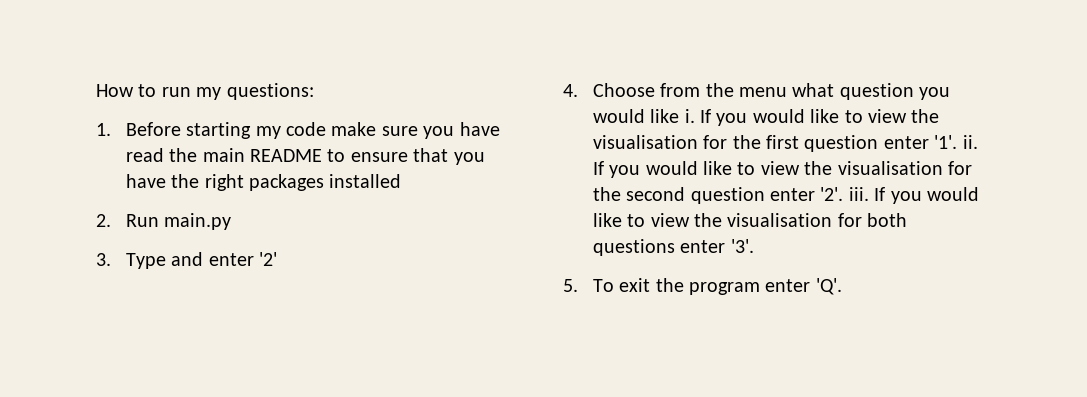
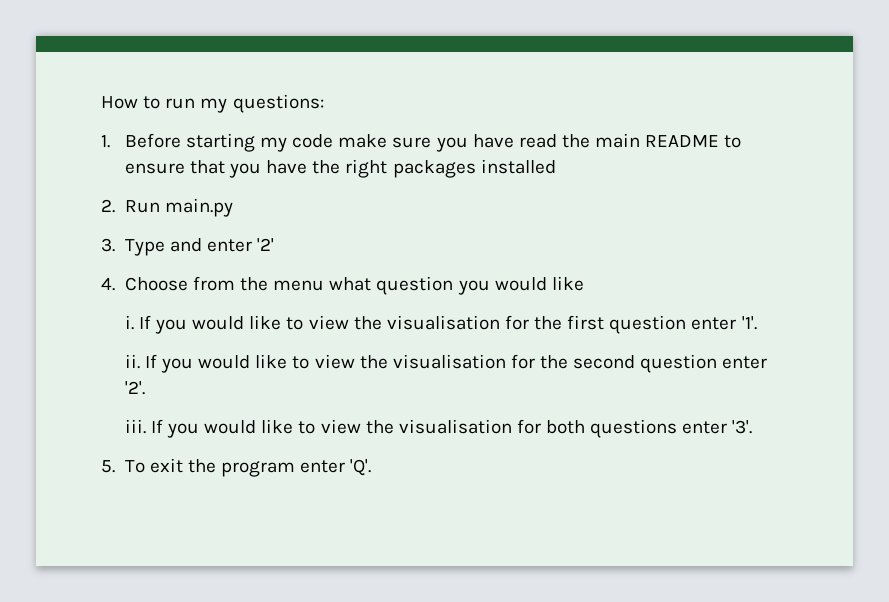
- 4. Choose from the menu what question you would like i.
+ 4. Choose from the menu what question you would like
+ i.
- If you would like to view the visualisation for the first question enter '1'. ii.
+ If you would like to view the visualisation for the first question enter '1'.
+ ii.
- If you would like to view the visualisation for the second question enter '2'. iii.
+ If you would like to view the visualisation for the second question enter '2'.
+ iii.

